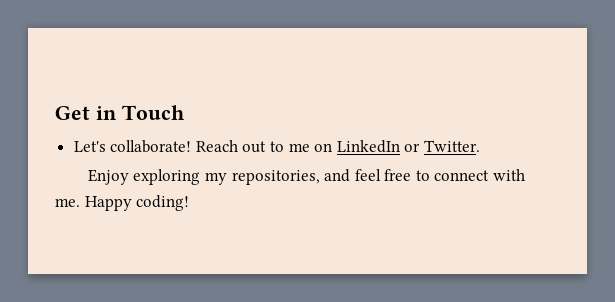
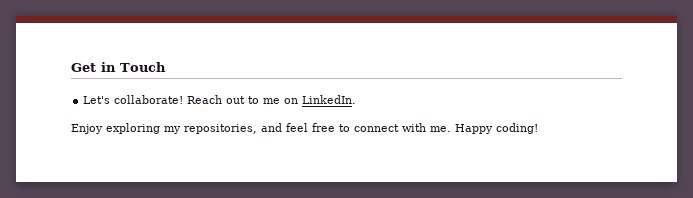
- Reach out to me on LinkedIn or Twitter.
+ Reach out to me on LinkedIn.

